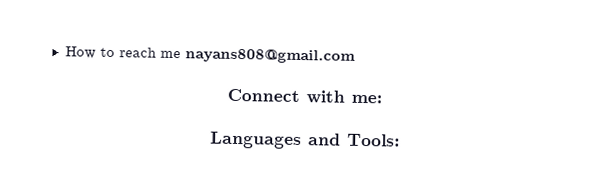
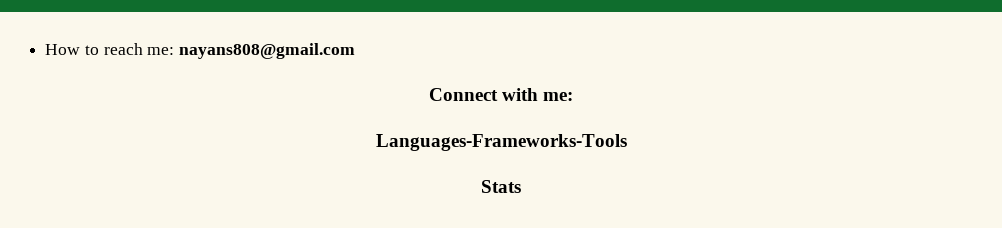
- How to reach me nayans808@gmail.com
+ How to reach me: nayans808@gmail.com
- Languages and Tools:
+ Languages-Frameworks-Tools
+ Stats

